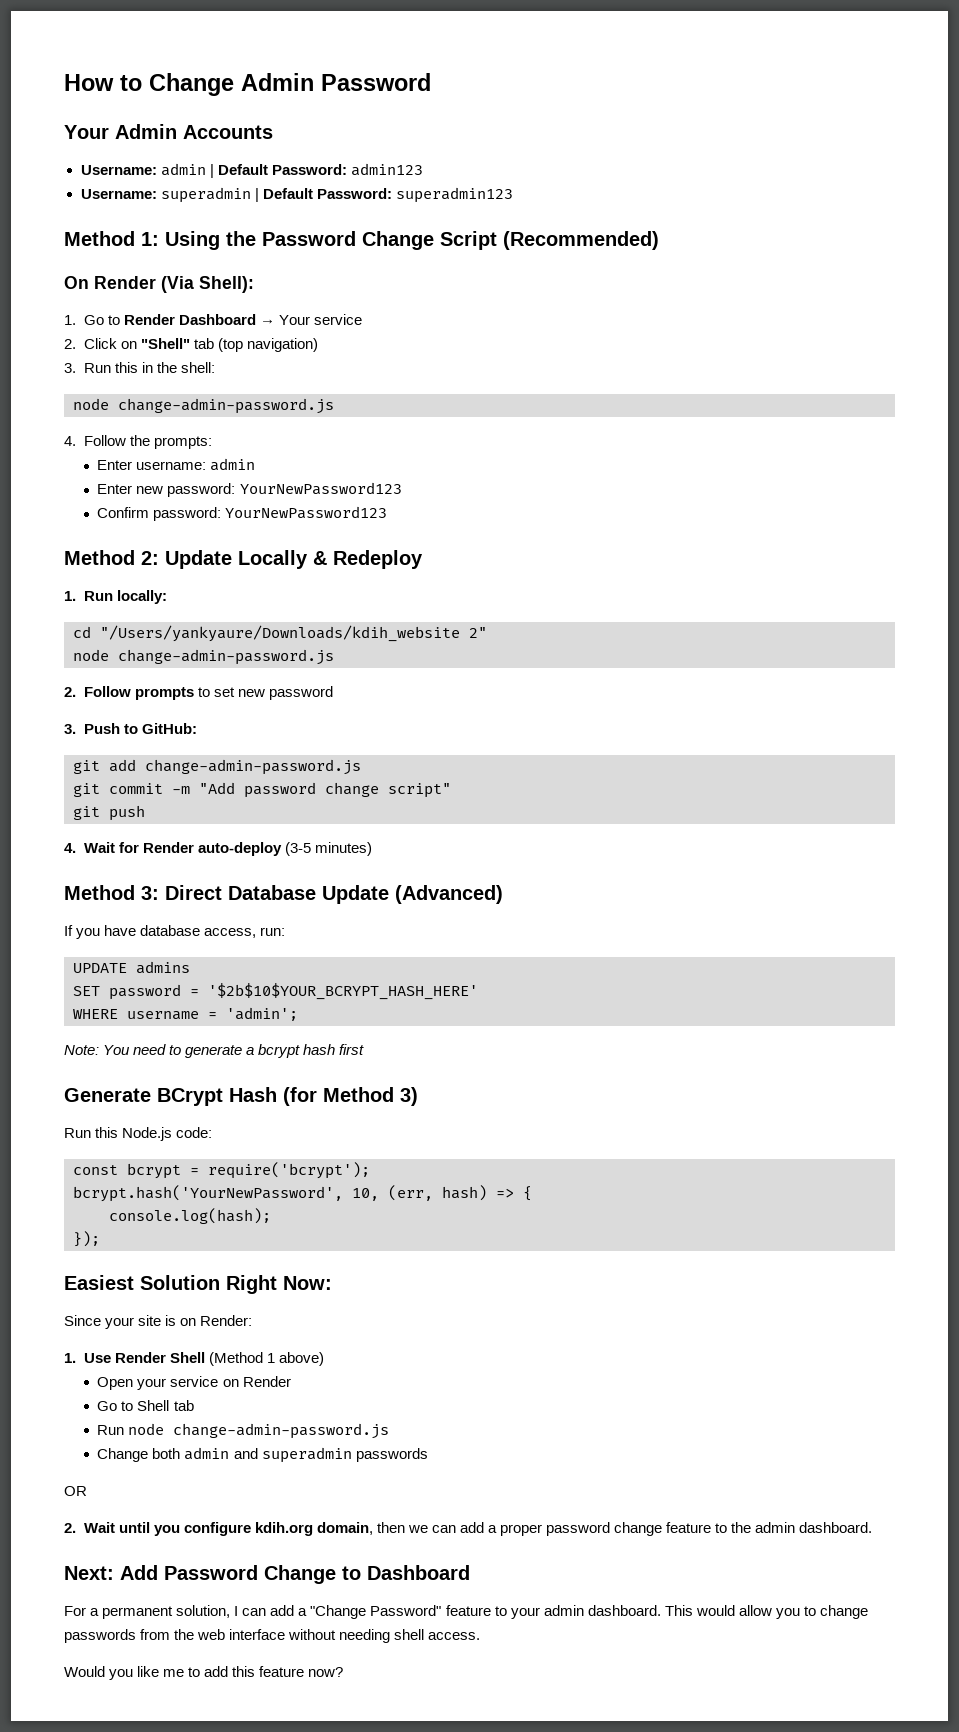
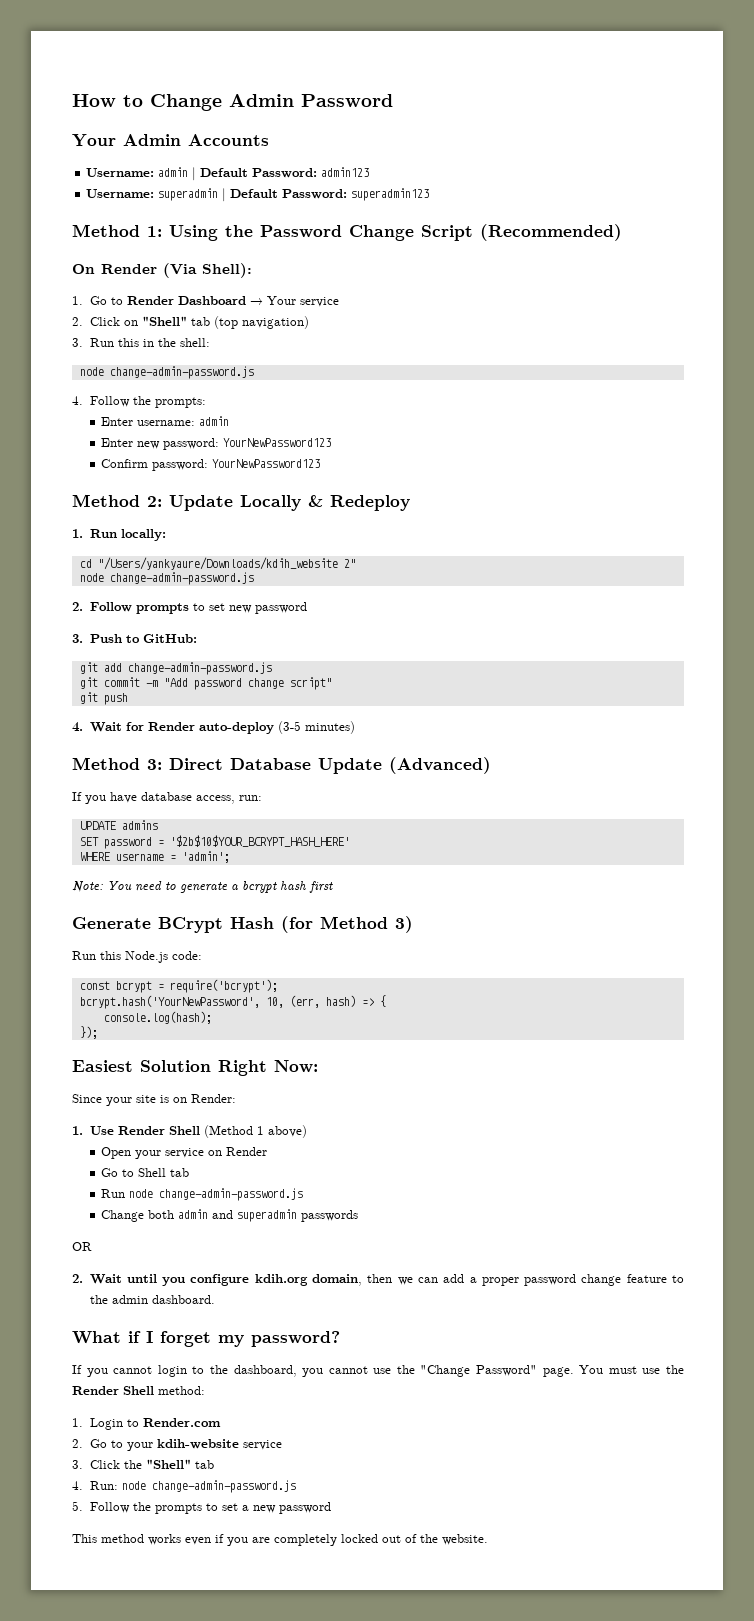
- Next: Add Password Change to Dashboard
- For a permanent solution, I can add a "Change Password" feature to your admin dashboard. This would allow you to change passwords from the web interface without needing shell access.
- Would you like me to add this feature now?
+ What if I forget my password?
+ If you cannot login to the dashboard, you cannot use the "Change Password" page. You must use the Render Shell method:
+ 1. Login to Render.com
+ 2. Go to your kdih-website service
+ 3. Click the "Shell" tab
+ 4. Run: node change-admin-password.js
+ 5. Follow the prompts to set a new password
+ This method works even if you are completely locked out of the website.

